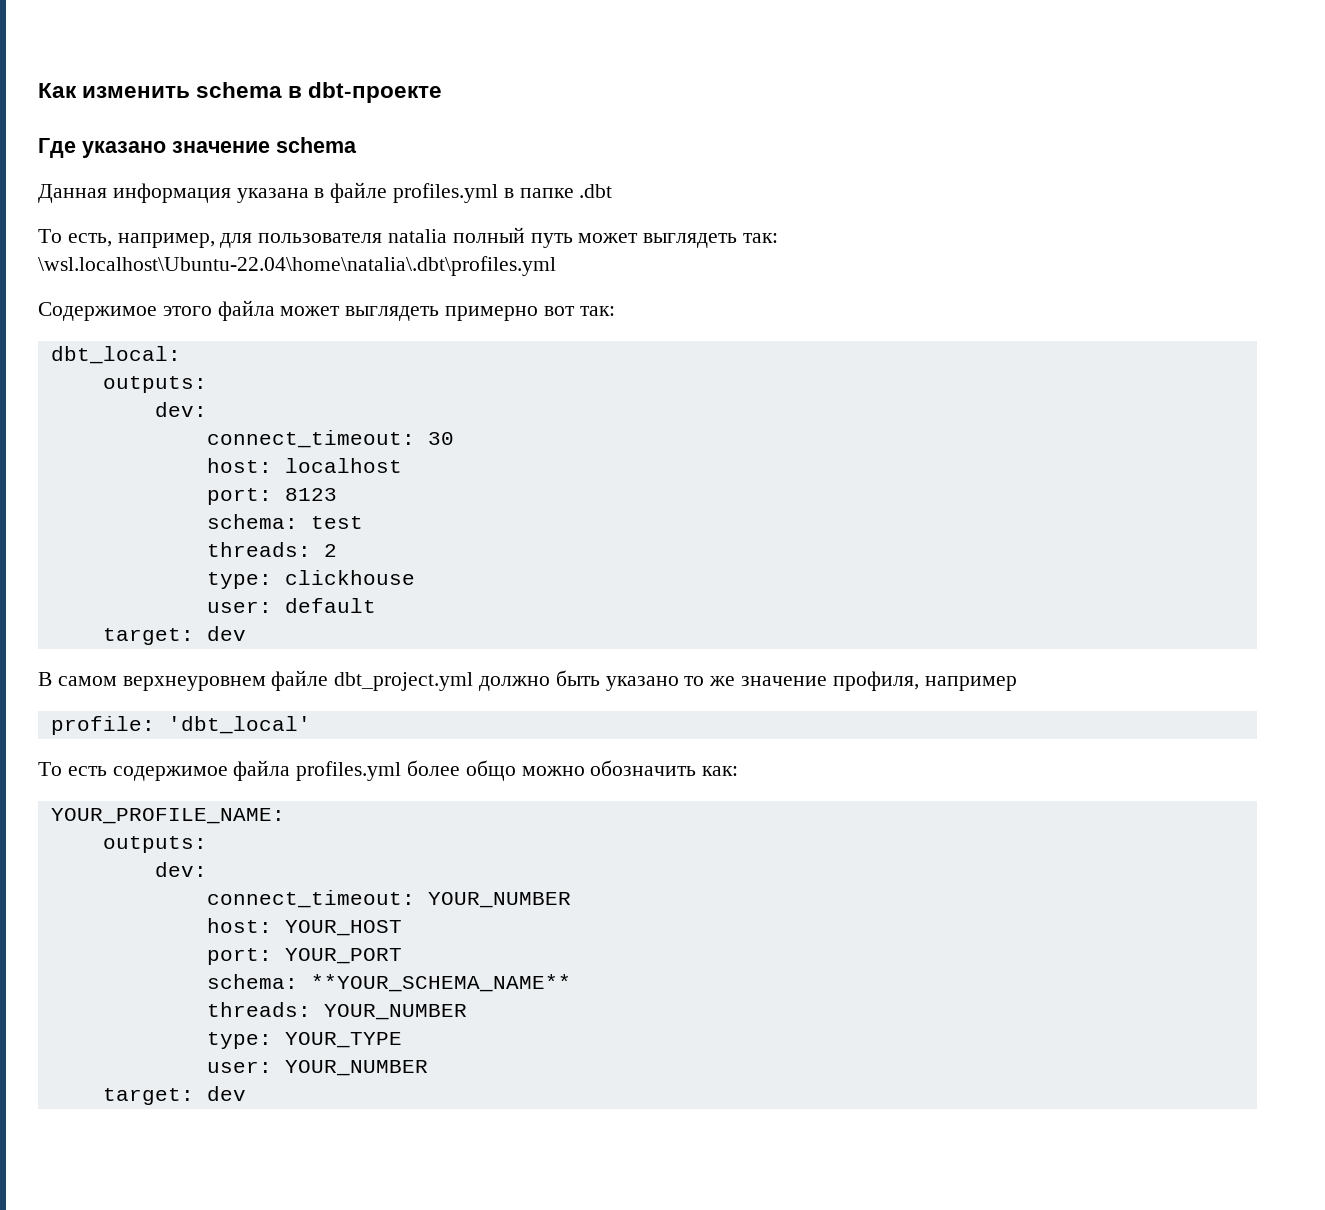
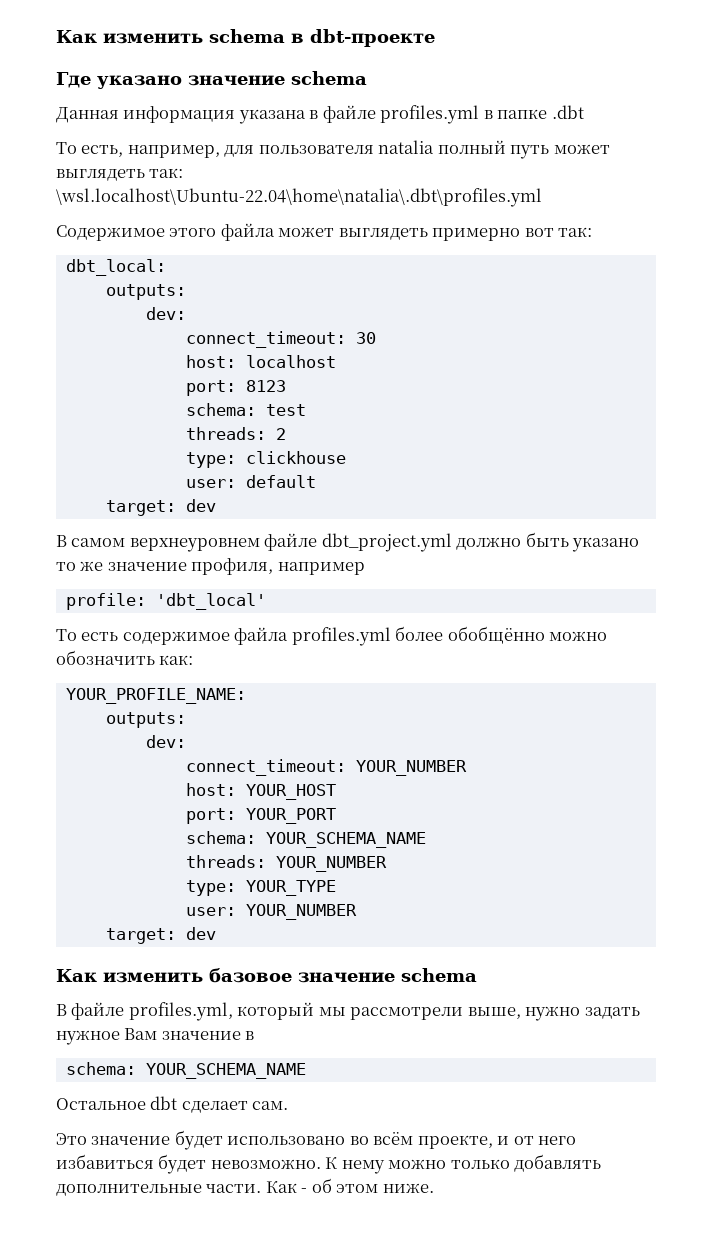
- То есть содержимое файла profiles.yml более общо можно обозначить как:
+ То есть содержимое файла profiles.yml более обобщённо можно обозначить как:
  port: YOUR_PORT
- schema: **YOUR_SCHEMA_NAME**
+ schema: YOUR_SCHEMA_NAME
+ Как изменить базовое значение schema
+ В файле profiles.yml, который мы рассмотрели выше, нужно задать нужное Вам значение в
+ schema: YOUR_SCHEMA_NAME
+ Остальное dbt сделает сам.
+ Это значение будет использовано во всём проекте, и от него избавиться будет невозможно. К нему можно только добавлять дополнительные части. Как - об этом ниже.

